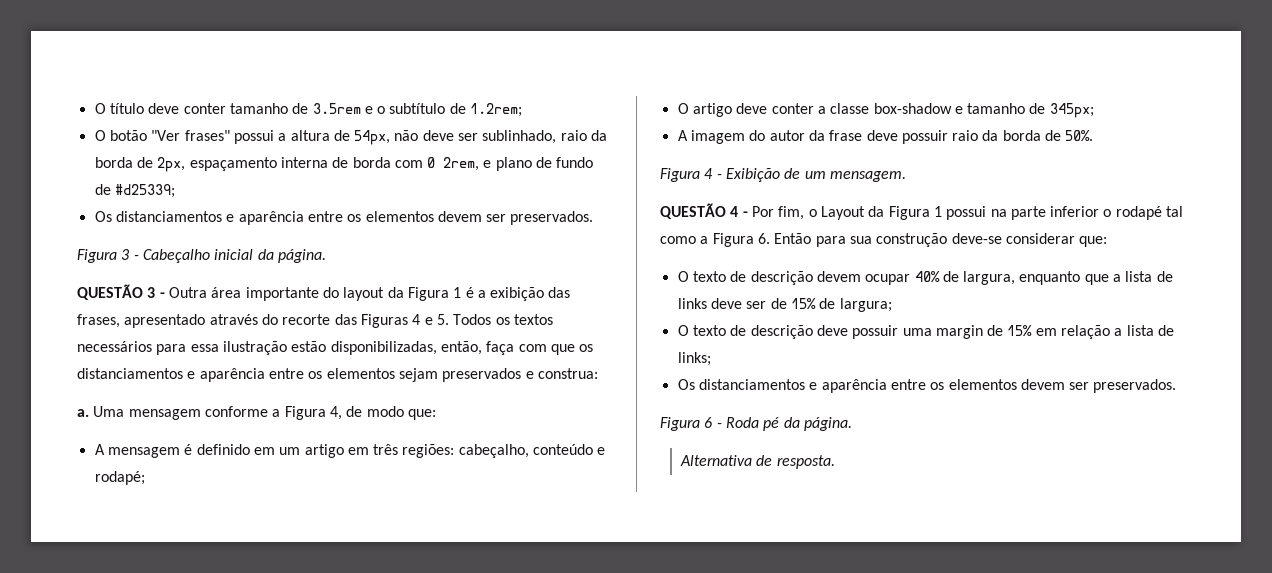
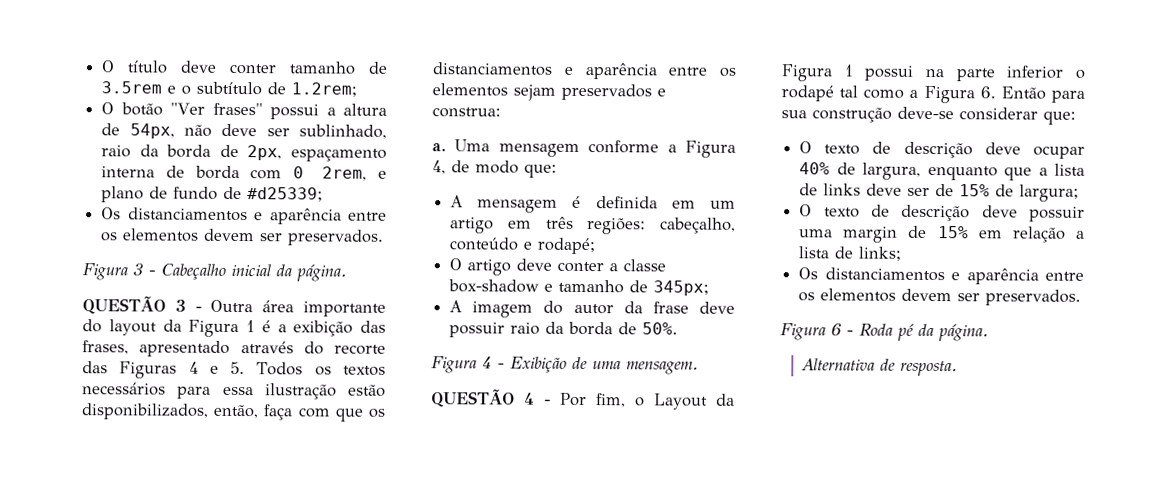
- QUESTÃO 3 - Outra área importante do layout da Figura 1 é a exibição das frases, apresentado através do recorte das Figuras 4 e 5. Todos os textos necessários para essa ilustração estão disponibilizadas, então, faça com que os distanciamentos e aparência entre os elementos sejam preservados e construa:
+ QUESTÃO 3 - Outra área importante do layout da Figura 1 é a exibição das frases, apresentado através do recorte das Figuras 4 e 5. Todos os textos necessários para essa ilustração estão disponibilizados, então, faça com que os distanciamentos e aparência entre os elementos sejam preservados e construa:
- A mensagem é definido em um artigo em três regiões: cabeçalho, conteúdo e rodapé;
+ A mensagem é definida em um artigo em três regiões: cabeçalho, conteúdo e rodapé;
- Figura 4 - Exibição de um mensagem.
+ Figura 4 - Exibição de uma mensagem.
- O texto de descrição devem ocupar 40% de largura, enquanto que a lista de links deve ser de 15% de largura;
+ O texto de descrição deve ocupar 40% de largura, enquanto que a lista de links deve ser de 15% de largura;

